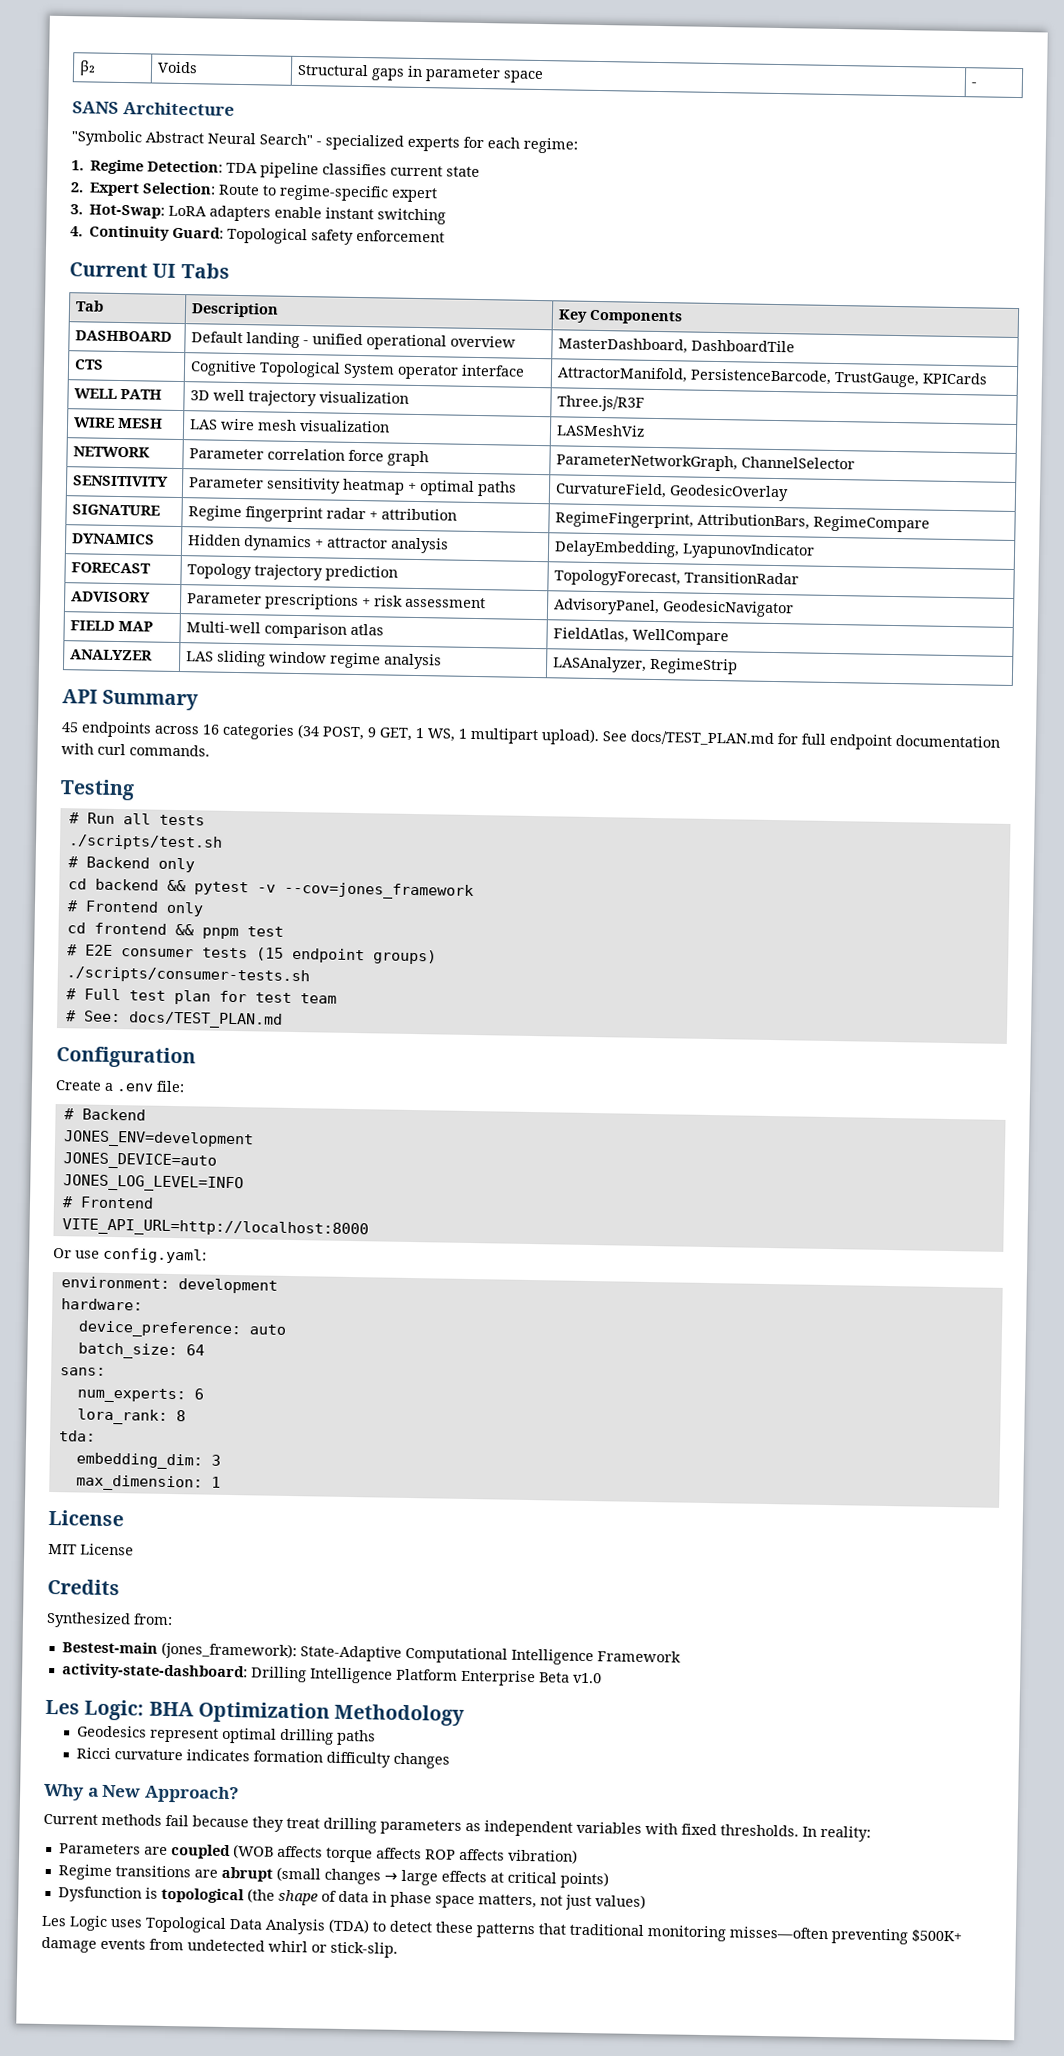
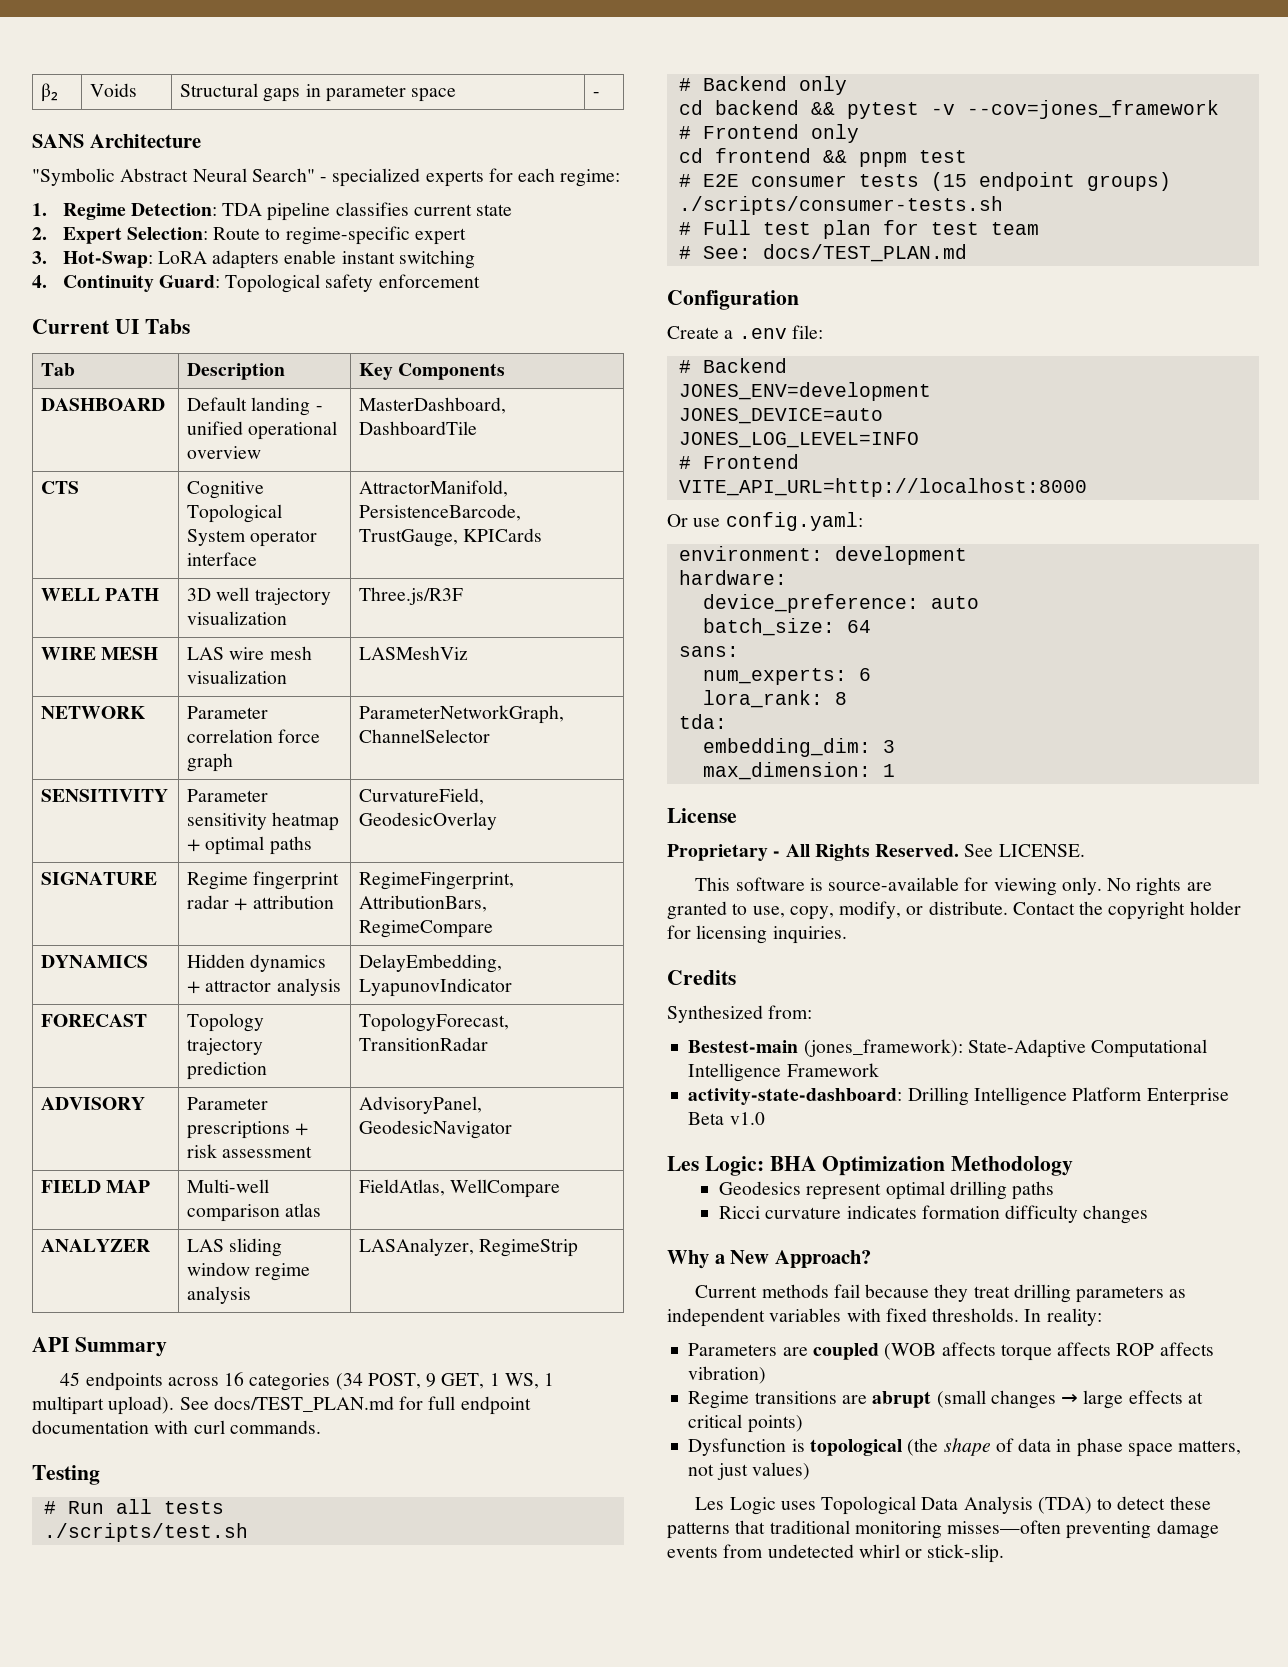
- MIT License
+ Proprietary - All Rights Reserved. See LICENSE.
+ This software is source-available for viewing only. No rights are granted to use, copy, modify, or distribute. Contact the copyright holder for licensing inquiries.
- Les Logic uses Topological Data Analysis (TDA) to detect these patterns that traditional monitoring misses—often preventing $500K+ damage events from undetected whirl or stick-slip.
+ Les Logic uses Topological Data Analysis (TDA) to detect these patterns that traditional monitoring misses—often preventing damage events from undetected whirl or stick-slip.

